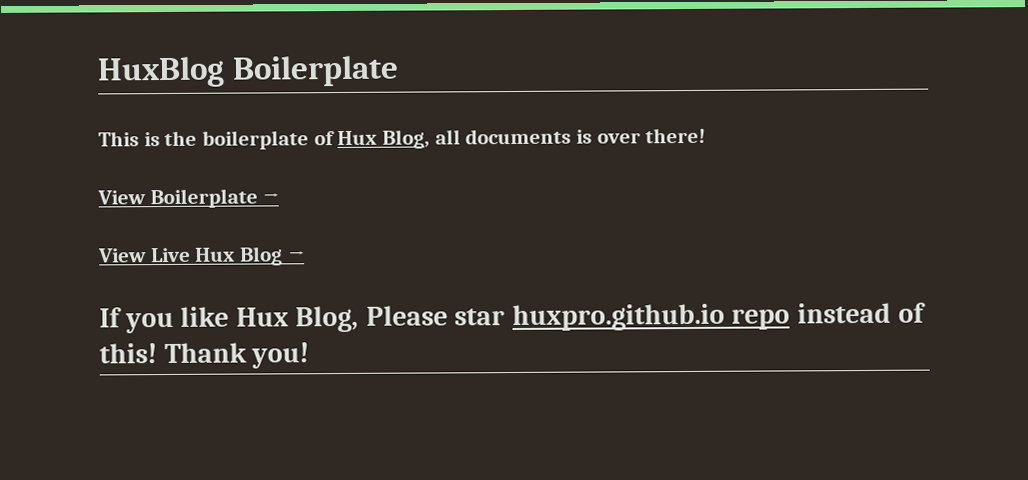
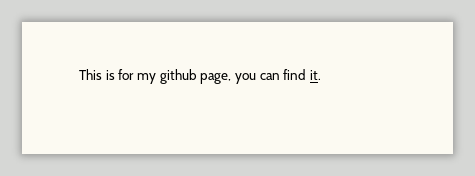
- HuxBlog Boilerplate
- This is the boilerplate of Hux Blog, all documents is over there!
- View Boilerplate →
- View Live Hux Blog →
- If you like Hux Blog, Please star huxpro.github.io repo instead of this! Thank you!
+ This is for my github page, you can find it.

